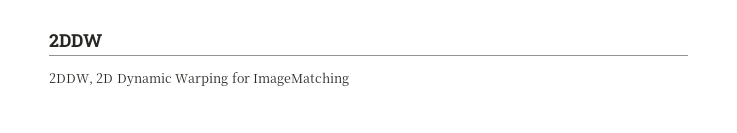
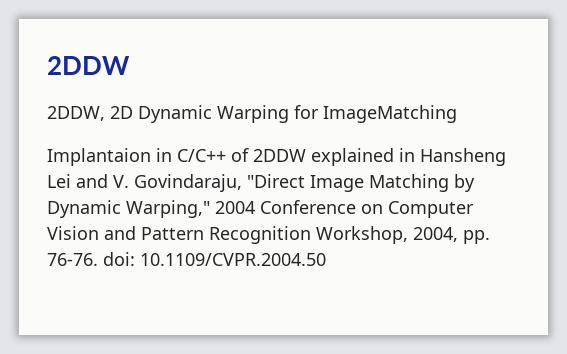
+ Implantaion in C/C++ of 2DDW explained in Hansheng Lei and V. Govindaraju, "Direct Image Matching by Dynamic Warping," 2004 Conference on Computer Vision and Pattern Recognition Workshop, 2004, pp. 76-76. doi: 10.1109/CVPR.2004.50

